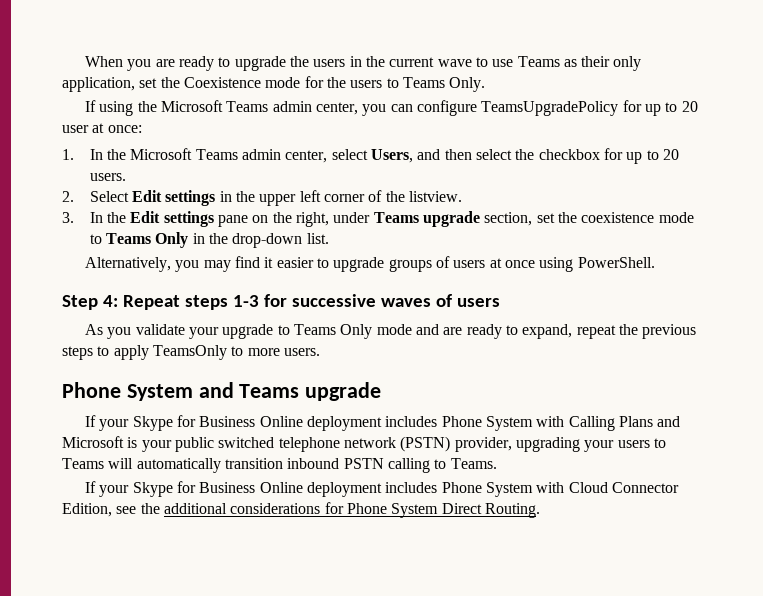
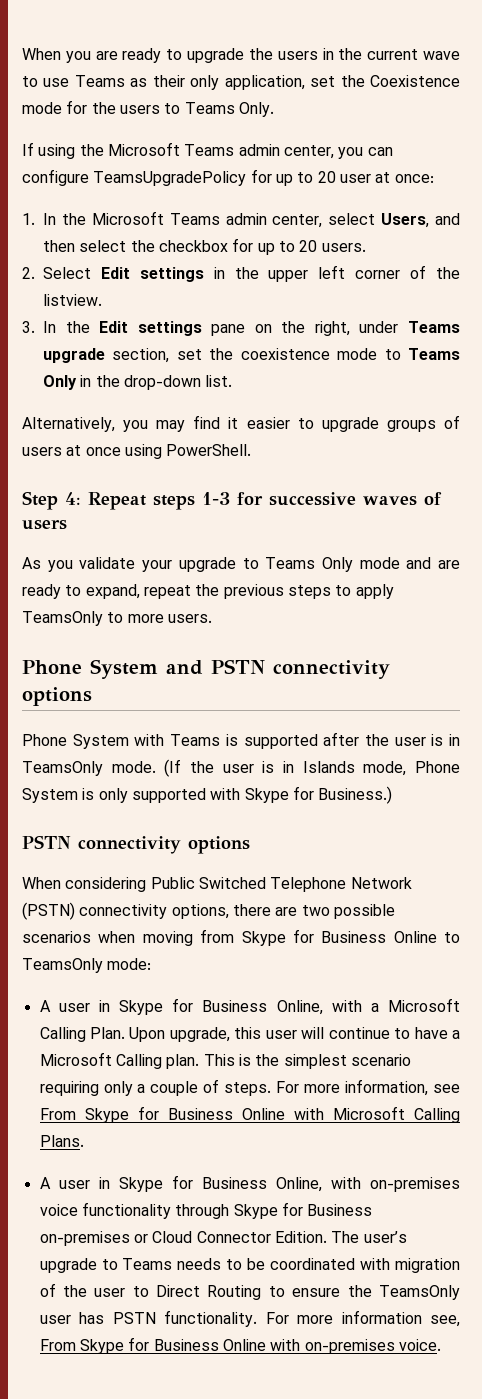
- Phone System and Teams upgrade
- If your Skype for Business Online deployment includes Phone System with Calling Plans and Microsoft is your public switched telephone network (PSTN) provider, upgrading your users to Teams will automatically transition inbound PSTN calling to Teams.
- If your Skype for Business Online deployment includes Phone System with Cloud Connector Edition, see the additional considerations for Phone System Direct Routing.
+ Phone System and PSTN connectivity options
+ Phone System with Teams is supported after the user is in TeamsOnly mode. (If the user is in Islands mode, Phone System is only supported with Skype for Business.)
+ PSTN connectivity options
+ When considering Public Switched Telephone Network (PSTN) connectivity options, there are two possible scenarios when moving from Skype for Business Online to TeamsOnly mode:
+ A user in Skype for Business Online, with a Microsoft Calling Plan. Upon upgrade, this user will continue to have a Microsoft Calling plan. This is the simplest scenario requiring only a couple of steps. For more information, see From Skype for Business Online with Microsoft Calling Plans.
+ A user in Skype for Business Online, with on-premises voice functionality through Skype for Business on-premises or Cloud Connector Edition. The user’s upgrade to Teams needs to be coordinated with migration of the user to Direct Routing to ensure the TeamsOnly user has PSTN functionality. For more information see, From Skype for Business Online with on-premises voice.

